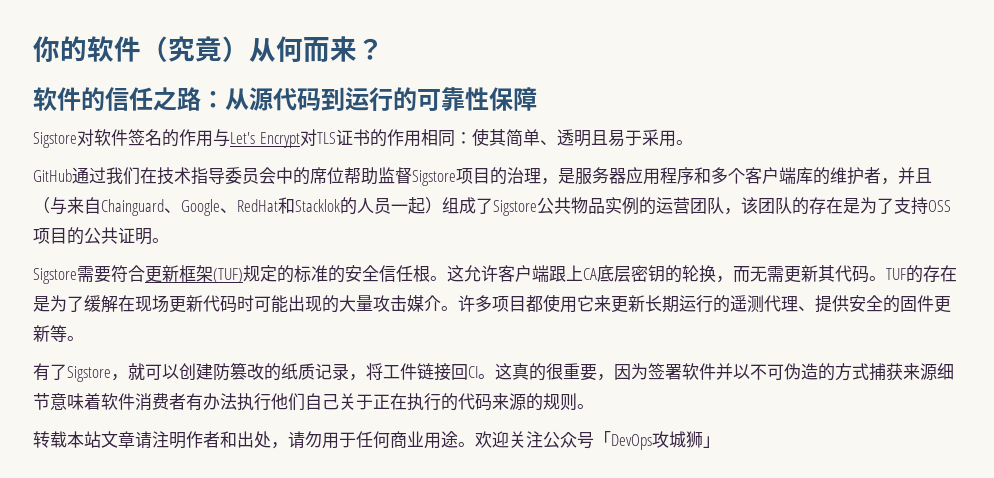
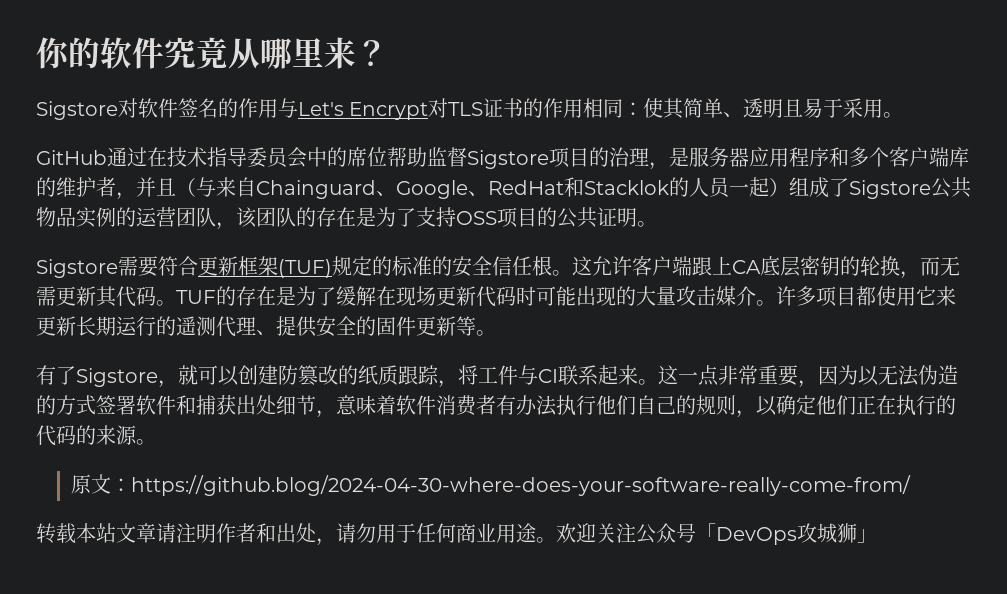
- 你的软件（究竟）从何而来？
- 软件的信任之路：从源代码到运行的可靠性保障
+ 你的软件究竟从哪里来？
- GitHub通过我们在技术指导委员会中的席位帮助监督Sigstore项目的治理，是服务器应用程序和多个客户端库的维护者，并且（与来自Chainguard、Google、RedHat和Stacklok的人员一起）组成了Sigstore公共物品实例的运营团队，该团队的存在是为了支持OSS项目的公共证明。
+ GitHub通过在技术指导委员会中的席位帮助监督Sigstore项目的治理，是服务器应用程序和多个客户端库的维护者，并且（与来自Chainguard、Google、RedHat和Stacklok的人员一起）组成了Sigstore公共物品实例的运营团队，该团队的存在是为了支持OSS项目的公共证明。
- 有了Sigstore，就可以创建防篡改的纸质记录，将工件链接回CI。这真的很重要，因为签署软件并以不可伪造的方式捕获来源细节意味着软件消费者有办法执行他们自己关于正在执行的代码来源的规则。
+ 有了Sigstore，就可以创建防篡改的纸质跟踪，将工件与CI联系起来。这一点非常重要，因为以无法伪造的方式签署软件和捕获出处细节，意味着软件消费者有办法执行他们自己的规则，以确定他们正在执行的代码的来源。
+ 原文：https://github.blog/2024-04-30-where-does-your-software-really-come-from/

